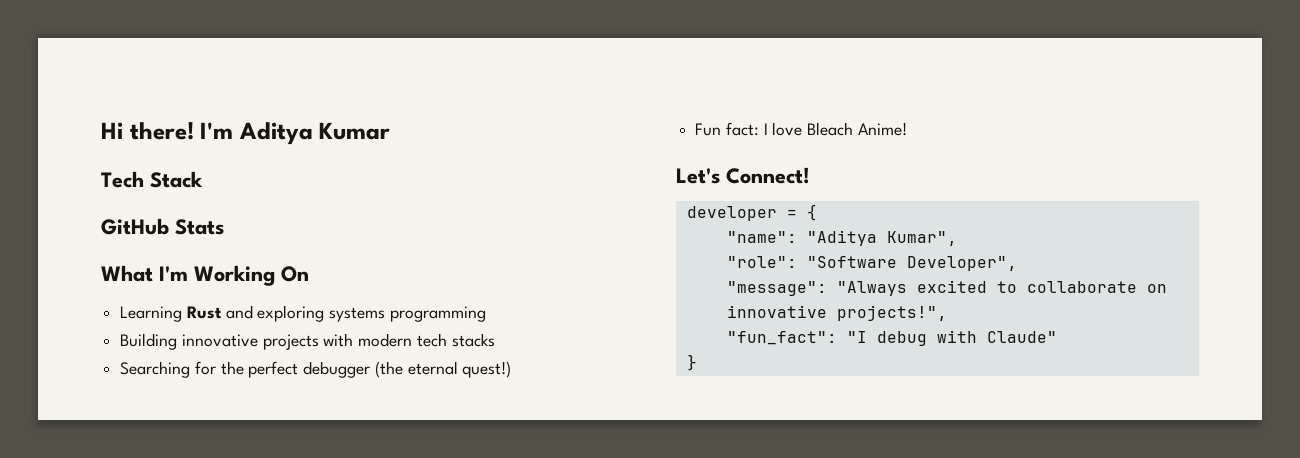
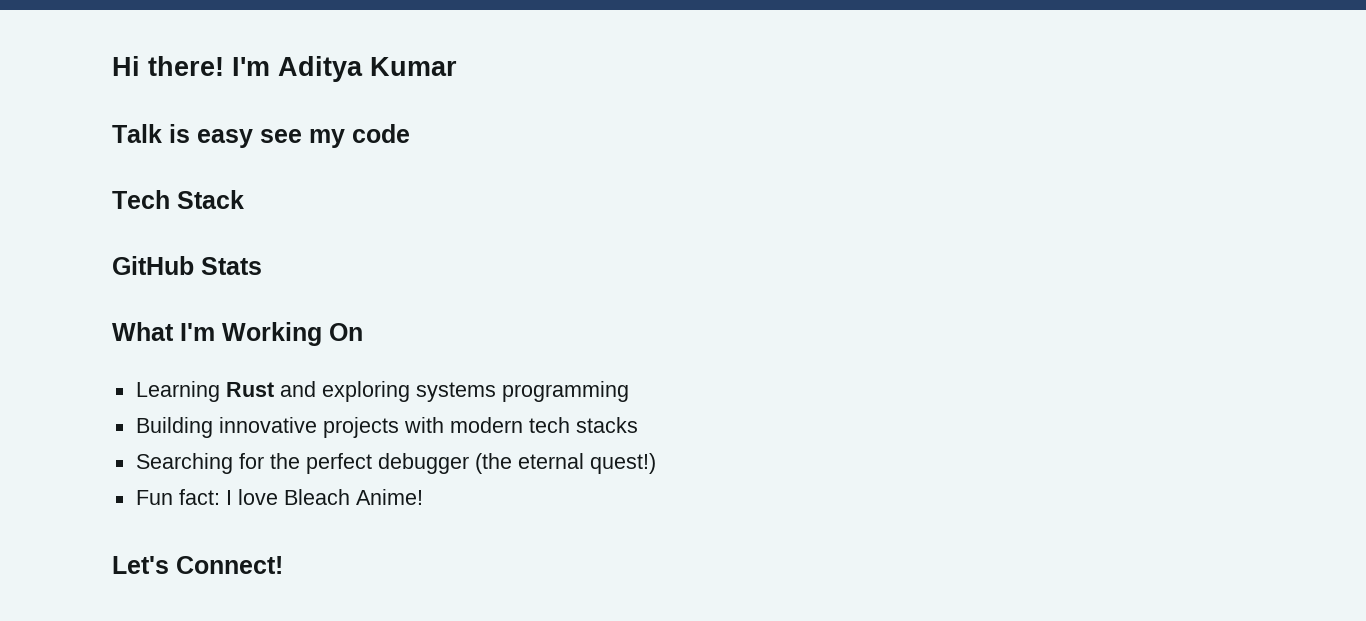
+ Talk is easy see my code
- developer = {
- "name": "Aditya Kumar",
- "role": "Software Developer",
- "message": "Always excited to collaborate on innovative projects!",
- "fun_fact": "I debug with Claude"
- }

